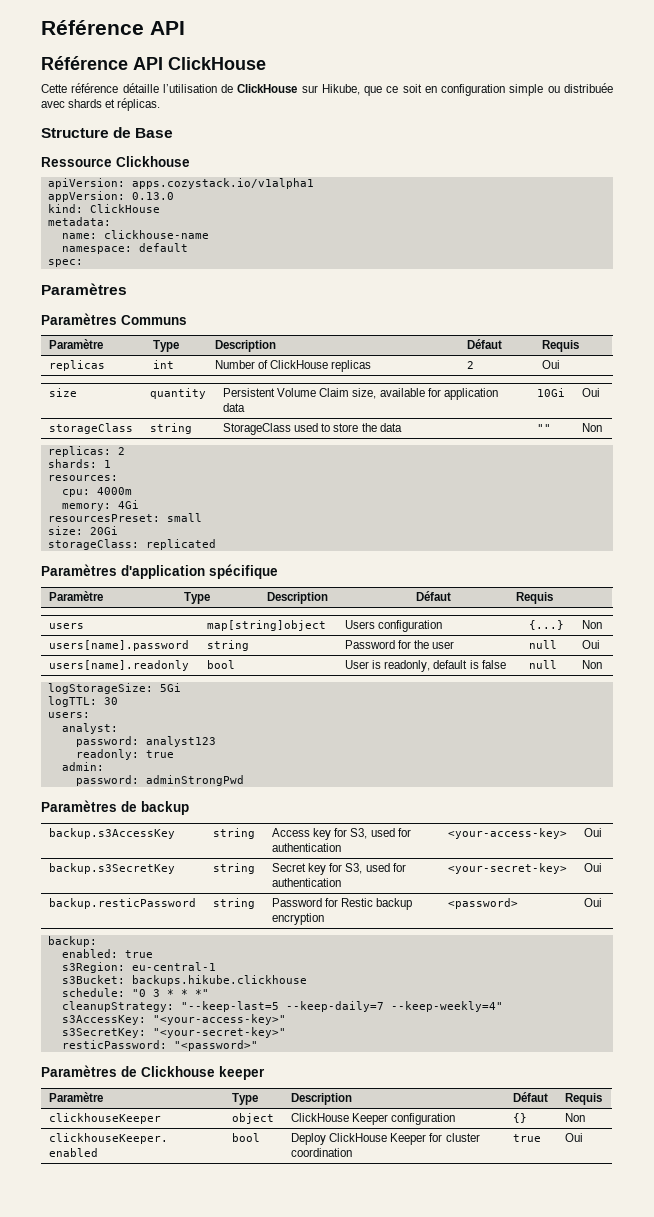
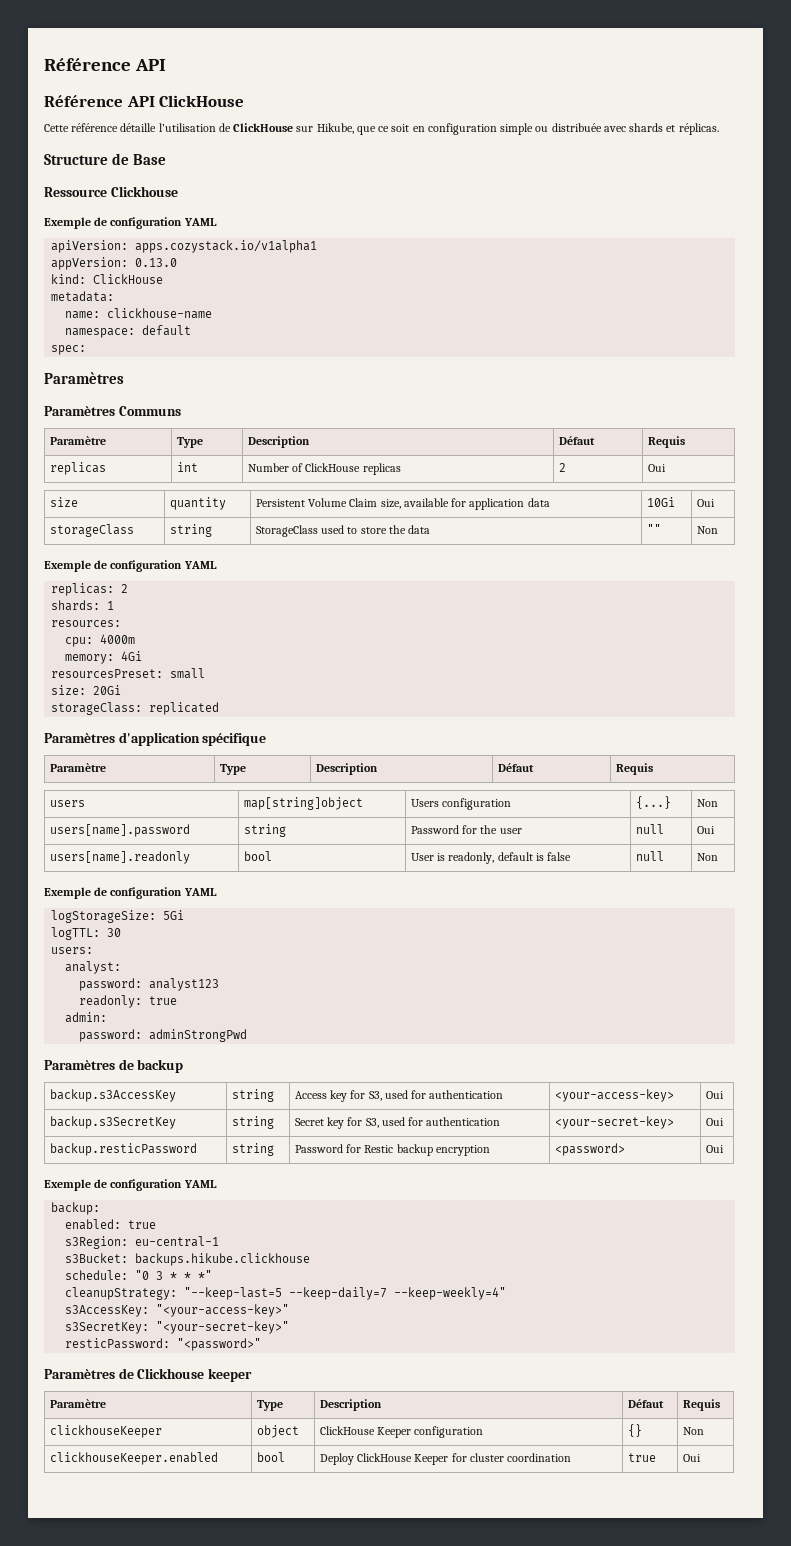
  Ressource Clickhouse
+ Exemple de configuration YAML
  storageClass | string | StorageClass used to store the data | "" | Non
+ Exemple de configuration YAML
  users[name].readonly | bool | User is readonly, default is false | null | Non
+ Exemple de configuration YAML
  backup.resticPassword | string | Password for Restic backup encryption | <password> | Oui
+ Exemple de configuration YAML

